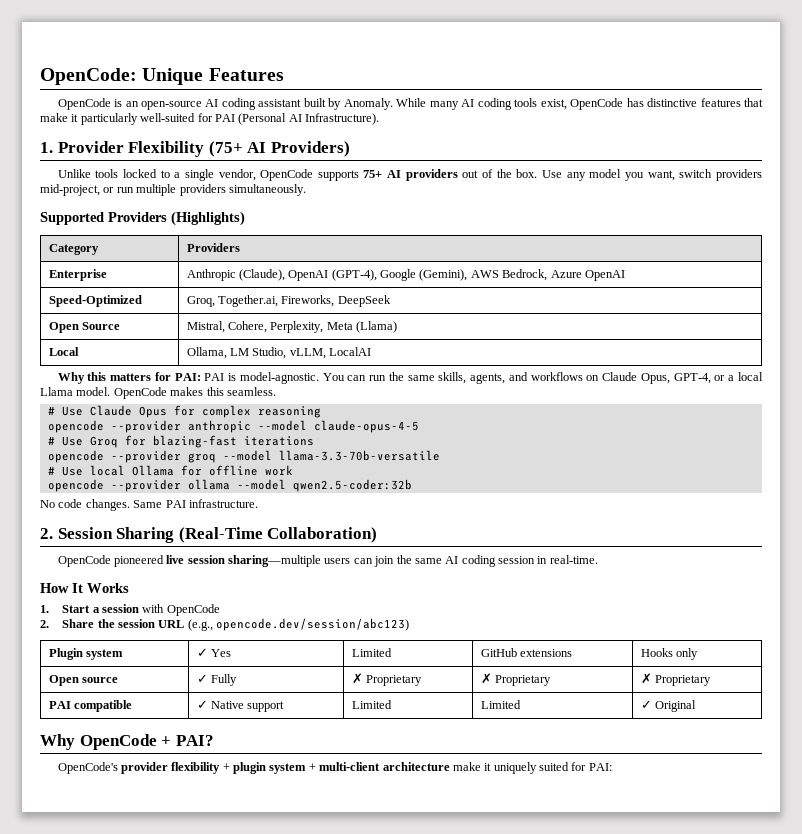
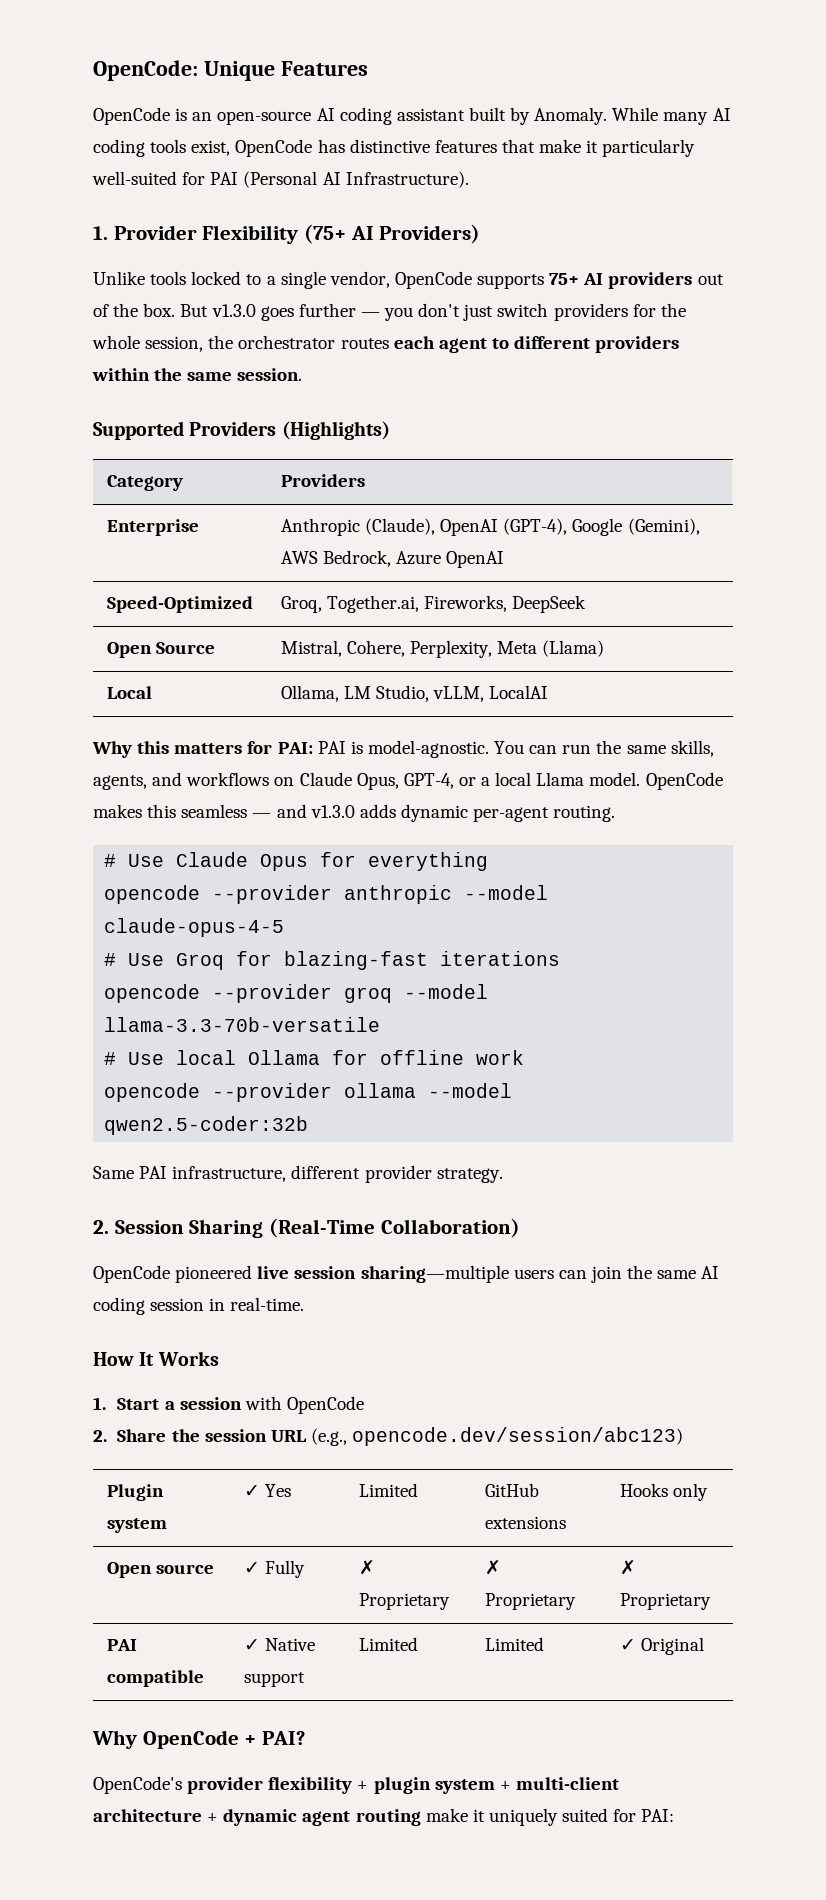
- Use any model you want, switch providers mid-project, or run multiple providers simultaneously.
+ But v1.3.0 goes further — you don't just switch providers for the whole session, the orchestrator routes each agent to different providers within the same session.
- OpenCode makes this seamless.
+ OpenCode makes this seamless — and v1.3.0 adds dynamic per-agent routing.
- # Use Claude Opus for complex reasoning
+ # Use Claude Opus for everything
- No code changes. Same PAI infrastructure.
+ Same PAI infrastructure, different provider strategy.
- OpenCode's provider flexibility + plugin system + multi-client architecture make it uniquely suited for PAI:
+ OpenCode's provider flexibility + plugin system + multi-client architecture + dynamic agent routing make it uniquely suited for PAI:

